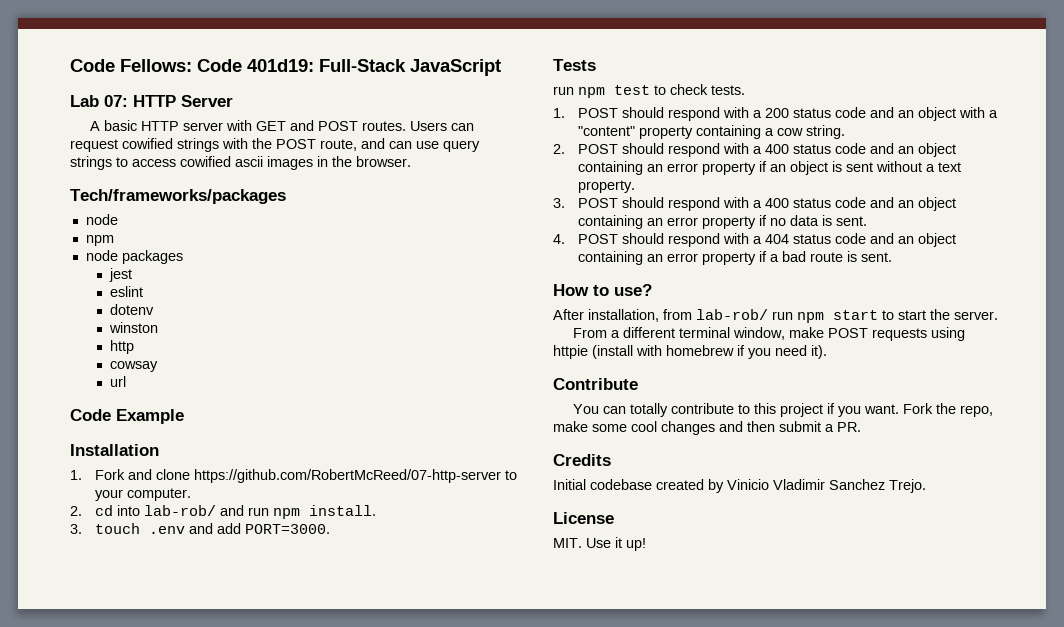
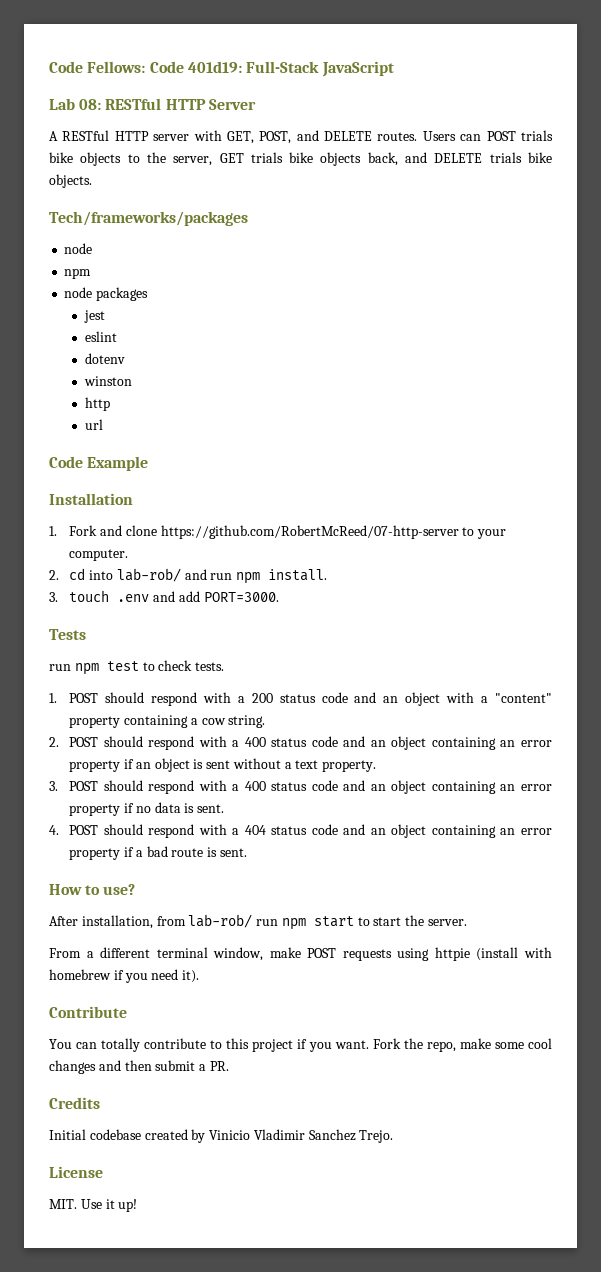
- Lab 07: HTTP Server
+ Lab 08: RESTful HTTP Server
- A basic HTTP server with GET and POST routes. Users can request cowified strings with the POST route, and can use query strings to access cowified ascii images in the browser.
+ A RESTful HTTP server with GET, POST, and DELETE routes. Users can POST trials bike objects to the server, GET trials bike objects back, and DELETE trials bike objects.
- cowsay

